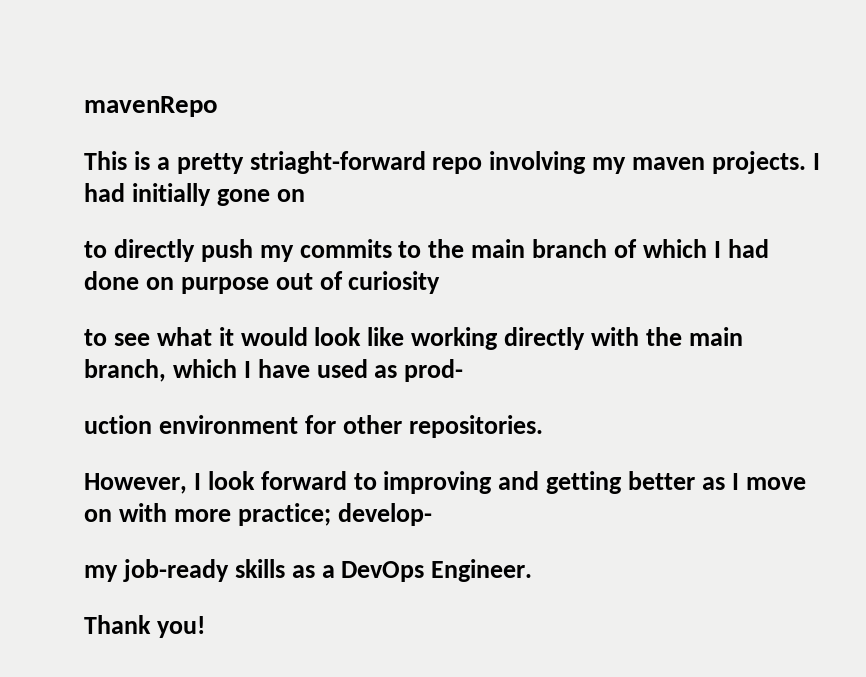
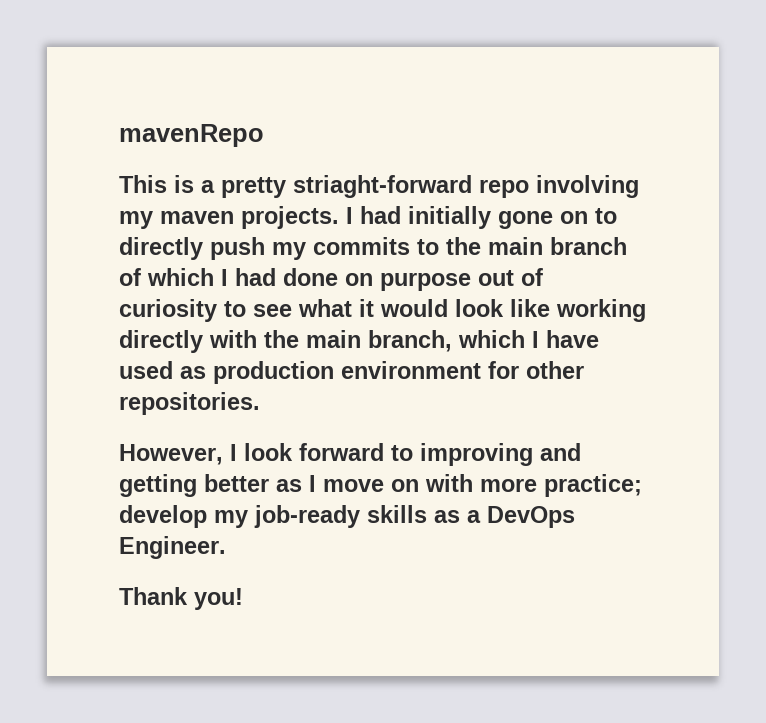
- I had initially gone on
- to directly push my commits to the main branch of which I had done on purpose out of curiosity
- to see what it would look like working directly with the main branch, which I have used as prod-
- uction environment for other repositories.
+ I had initially gone on to directly push my commits to the main branch of which I had done on purpose out of curiosity to see what it would look like working directly with the main branch, which I have used as production environment for other repositories.
- However, I look forward to improving and getting better as I move on with more practice; develop-
- my job-ready skills as a DevOps Engineer.
+ However, I look forward to improving and getting better as I move on with more practice; develop my job-ready skills as a DevOps Engineer.

